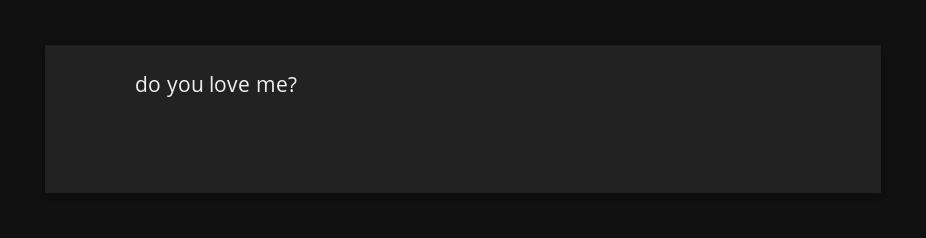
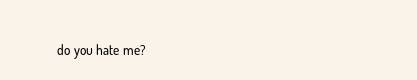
- do you love me?
+ do you hate me?

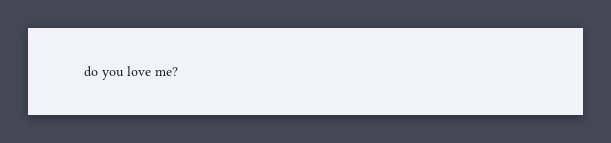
- do you hate me?
+ do you love me?

